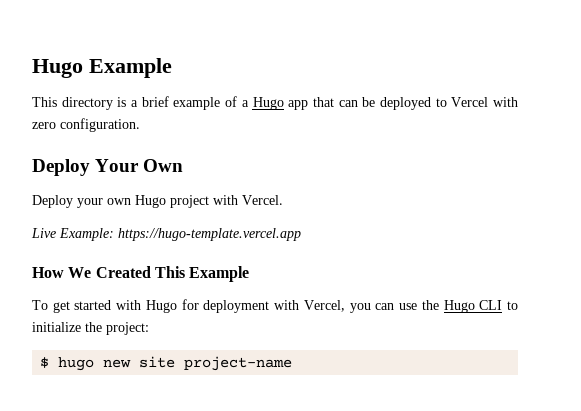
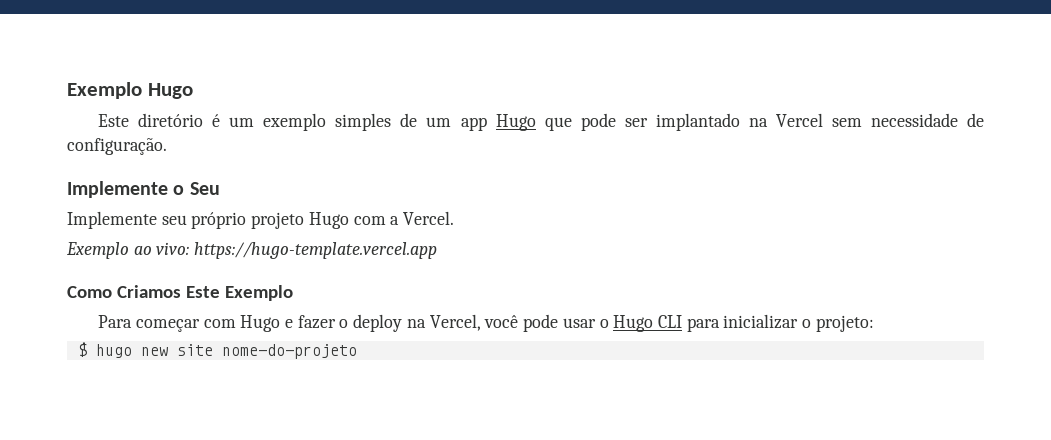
- Hugo Example
- This directory is a brief example of a Hugo app that can be deployed to Vercel with zero configuration.
- Deploy Your Own
- Deploy your own Hugo project with Vercel.
- Live Example: https://hugo-template.vercel.app
- How We Created This Example
- To get started with Hugo for deployment with Vercel, you can use the Hugo CLI to initialize the project:
+ Exemplo Hugo
+ Este diretório é um exemplo simples de um app Hugo que pode ser implantado na Vercel sem necessidade de configuração.
+ Implemente o Seu
+ Implemente seu próprio projeto Hugo com a Vercel.
+ Exemplo ao vivo: https://hugo-template.vercel.app
+ Como Criamos Este Exemplo
+ Para começar com Hugo e fazer o deploy na Vercel, você pode usar o Hugo CLI para inicializar o projeto:
- $ hugo new site project-name
+ $ hugo new site nome-do-projeto

